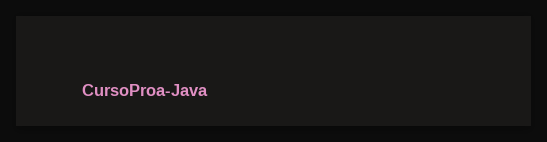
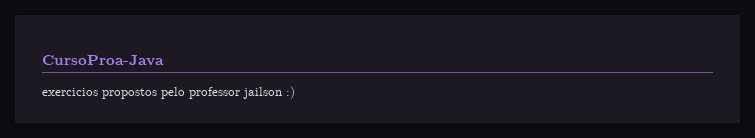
+ exercicios propostos pelo professor jailson :)

